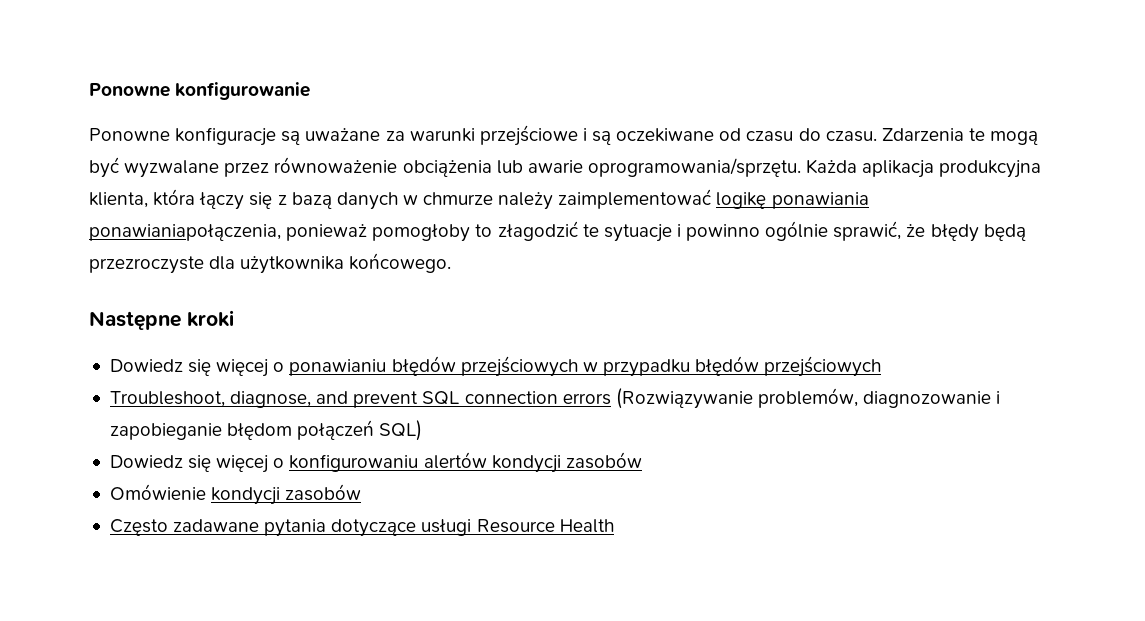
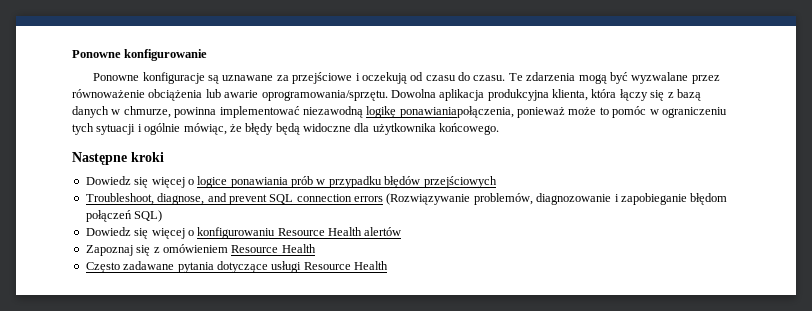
- Ponowne konfiguracje są uważane za warunki przejściowe i są oczekiwane od czasu do czasu.
+ Ponowne konfiguracje są uznawane za przejściowe i oczekują od czasu do czasu.
- Zdarzenia te mogą być wyzwalane przez równoważenie obciążenia lub awarie oprogramowania/sprzętu.
+ Te zdarzenia mogą być wyzwalane przez równoważenie obciążenia lub awarie oprogramowania/sprzętu.
- Każda aplikacja produkcyjna klienta, która łączy się z bazą danych w chmurze należy zaimplementować logikę ponawiania ponawianiapołączenia, ponieważ pomogłoby to złagodzić te sytuacje i powinno ogólnie sprawić, że błędy będą przezroczyste dla użytkownika końcowego.
+ Dowolna aplikacja produkcyjna klienta, która łączy się z bazą danych w chmurze, powinna implementować niezawodną logikę ponawianiapołączenia, ponieważ może to pomóc w ograniczeniu tych sytuacji i ogólnie mówiąc, że błędy będą widoczne dla użytkownika końcowego.
- Dowiedz się więcej o ponawianiu błędów przejściowych w przypadku błędów przejściowych
+ Dowiedz się więcej o logice ponawiania prób w przypadku błędów przejściowych
- Dowiedz się więcej o konfigurowaniu alertów kondycji zasobów
- Omówienie kondycji zasobów
+ Dowiedz się więcej o konfigurowaniu Resource Health alertów
+ Zapoznaj się z omówieniem Resource Health

